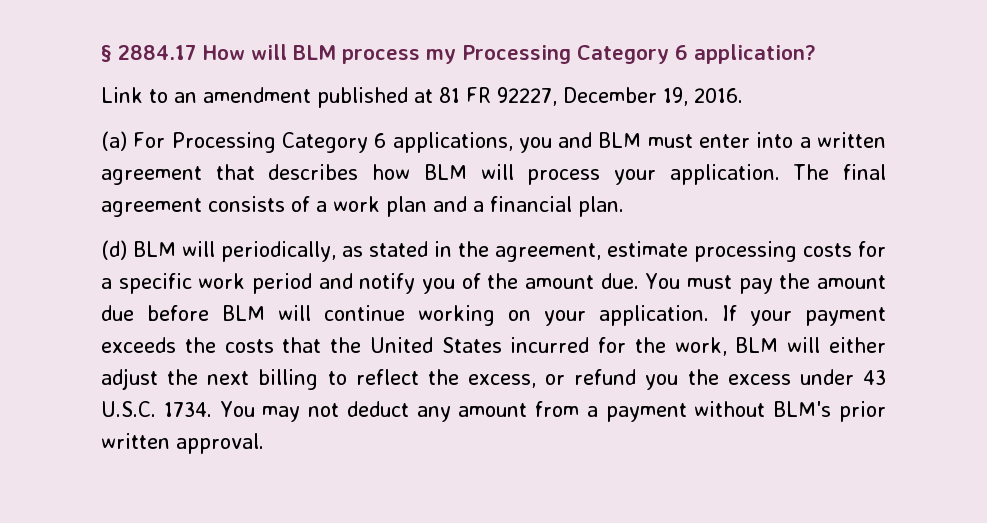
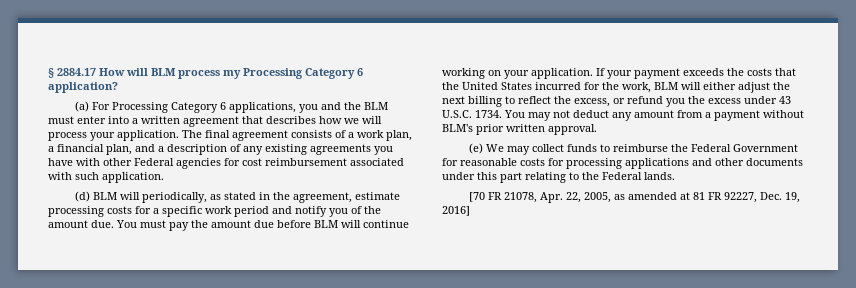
- Link to an amendment published at 81 FR 92227, December 19, 2016.
- (a) For Processing Category 6 applications, you and BLM must enter into a written agreement that describes how BLM will process your application.
+ (a) For Processing Category 6 applications, you and the BLM must enter into a written agreement that describes how we will process your application.
- The final agreement consists of a work plan and a financial plan.
+ The final agreement consists of a work plan, a financial plan, and a description of any existing agreements you have with other Federal agencies for cost reimbursement associated with such application.
+ (e) We may collect funds to reimburse the Federal Government for reasonable costs for processing applications and other documents under this part relating to the Federal lands.
+ [70 FR 21078, Apr. 22, 2005, as amended at 81 FR 92227, Dec. 19, 2016]

